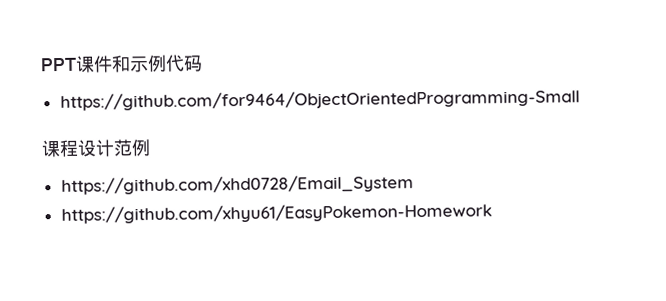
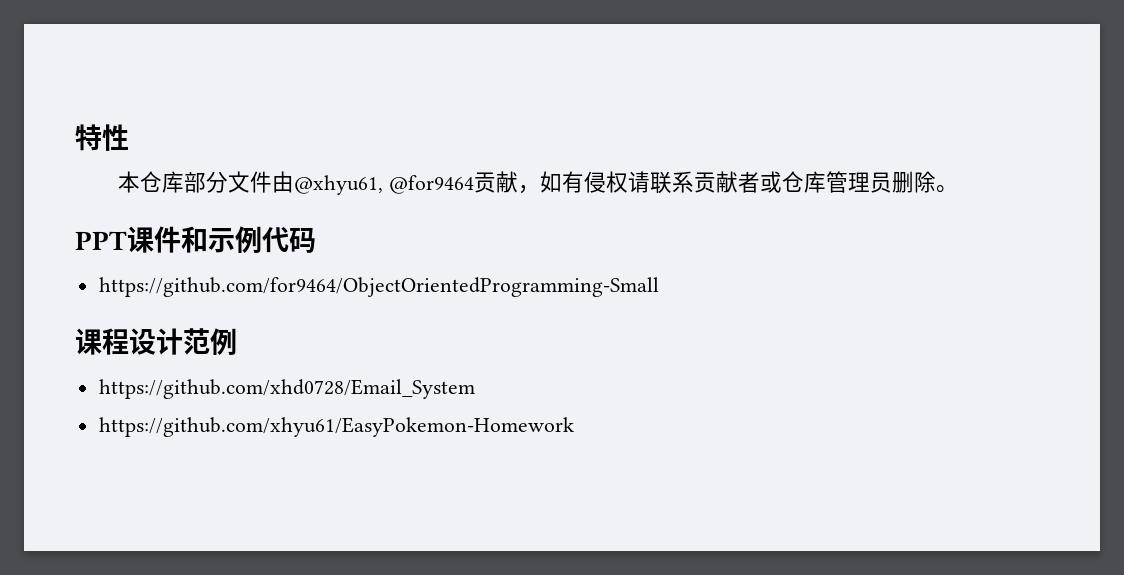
+ 特性
+ 本仓库部分文件由@xhyu61, @for9464贡献，如有侵权请联系贡献者或仓库管理员删除。

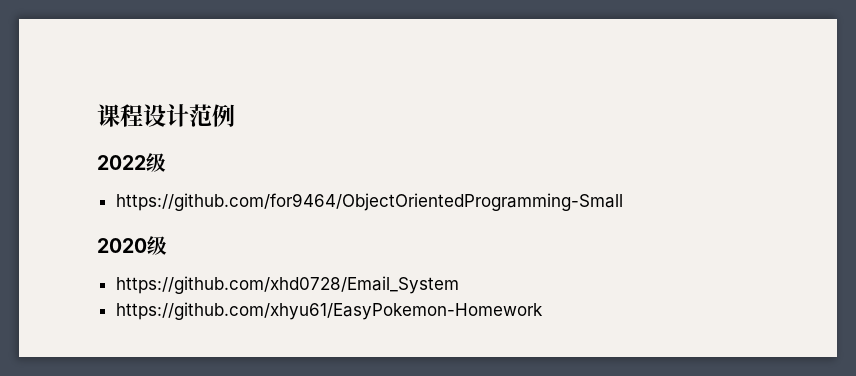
- 特性
- 本仓库部分文件由@xhyu61, @for9464贡献，如有侵权请联系贡献者或仓库管理员删除。
- PPT课件和示例代码
- https://github.com/for9464/ObjectOrientedProgramming-Small
+ 2022级
+ https://github.com/for9464/ObjectOrientedProgramming-Small
+ 2020级

